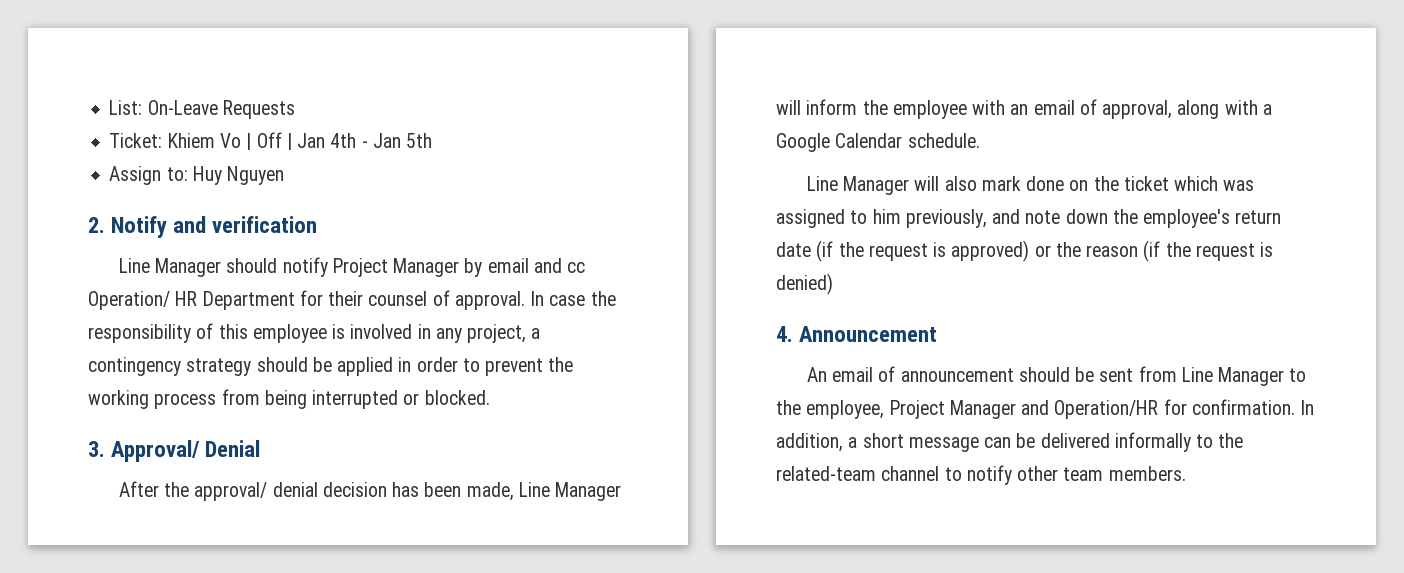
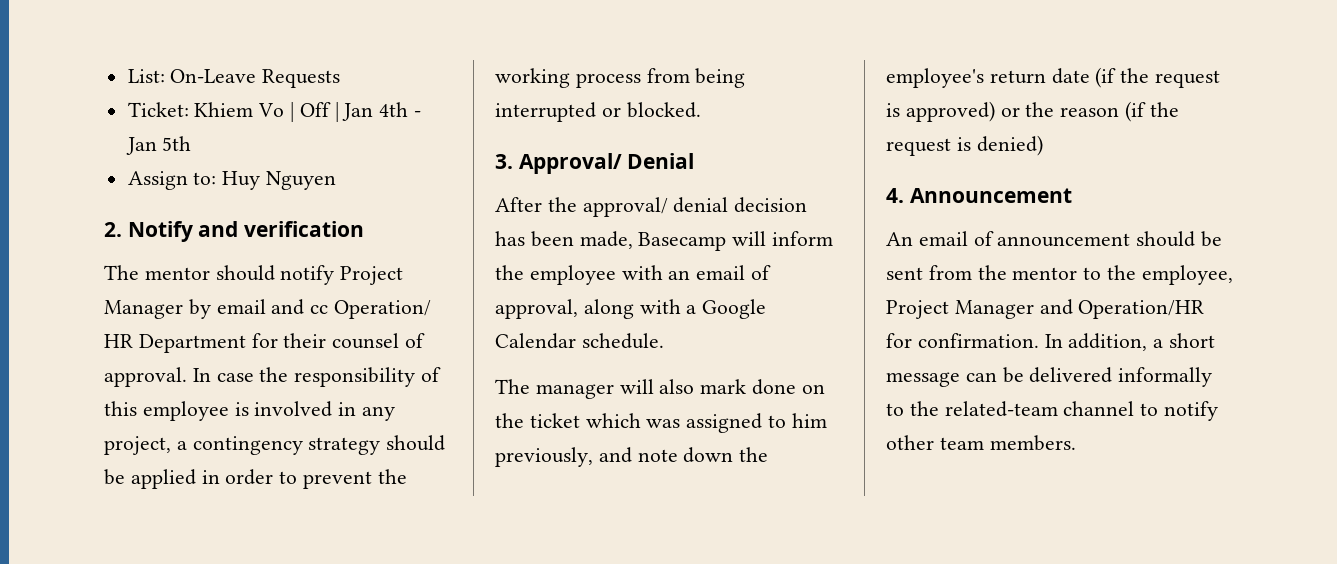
- Line Manager should notify Project Manager by email and cc Operation/ HR Department for their counsel of approval.
+ The mentor should notify Project Manager by email and cc Operation/ HR Department for their counsel of approval.
- After the approval/ denial decision has been made, Line Manager will inform the employee with an email of approval, along with a Google Calendar schedule.
+ After the approval/ denial decision has been made, Basecamp will inform the employee with an email of approval, along with a Google Calendar schedule.
- Line Manager will also mark done on the ticket which was assigned to him previously, and note down the employee's return date (if the request is approved) or the reason (if the request is denied)
+ The manager will also mark done on the ticket which was assigned to him previously, and note down the employee's return date (if the request is approved) or the reason (if the request is denied)
- An email of announcement should be sent from Line Manager to the employee, Project Manager and Operation/HR for confirmation.
+ An email of announcement should be sent from the mentor to the employee, Project Manager and Operation/HR for confirmation.

